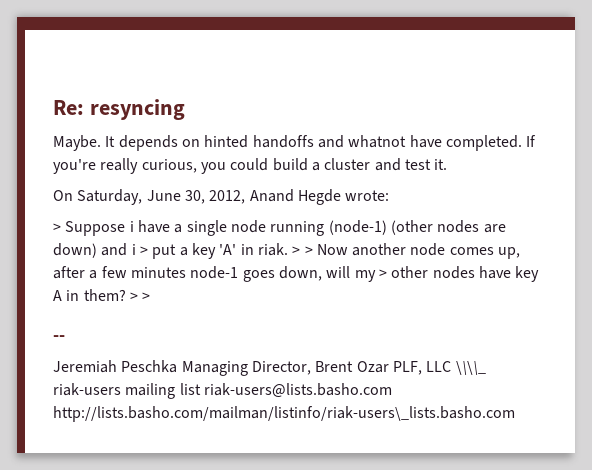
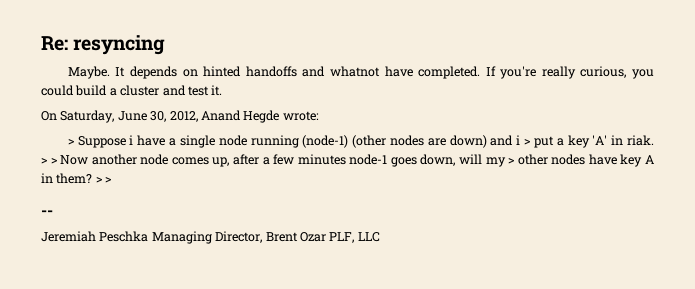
- Jeremiah Peschka Managing Director, Brent Ozar PLF, LLC \\\\_ riak-users mailing list riak-users@lists.basho.com http://lists.basho.com/mailman/listinfo/riak-users\_lists.basho.com
+ Jeremiah Peschka Managing Director, Brent Ozar PLF, LLC

